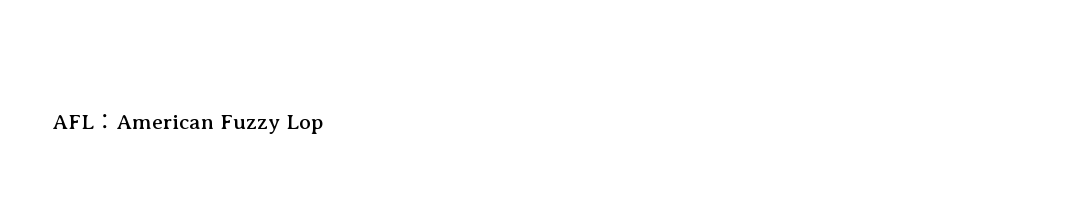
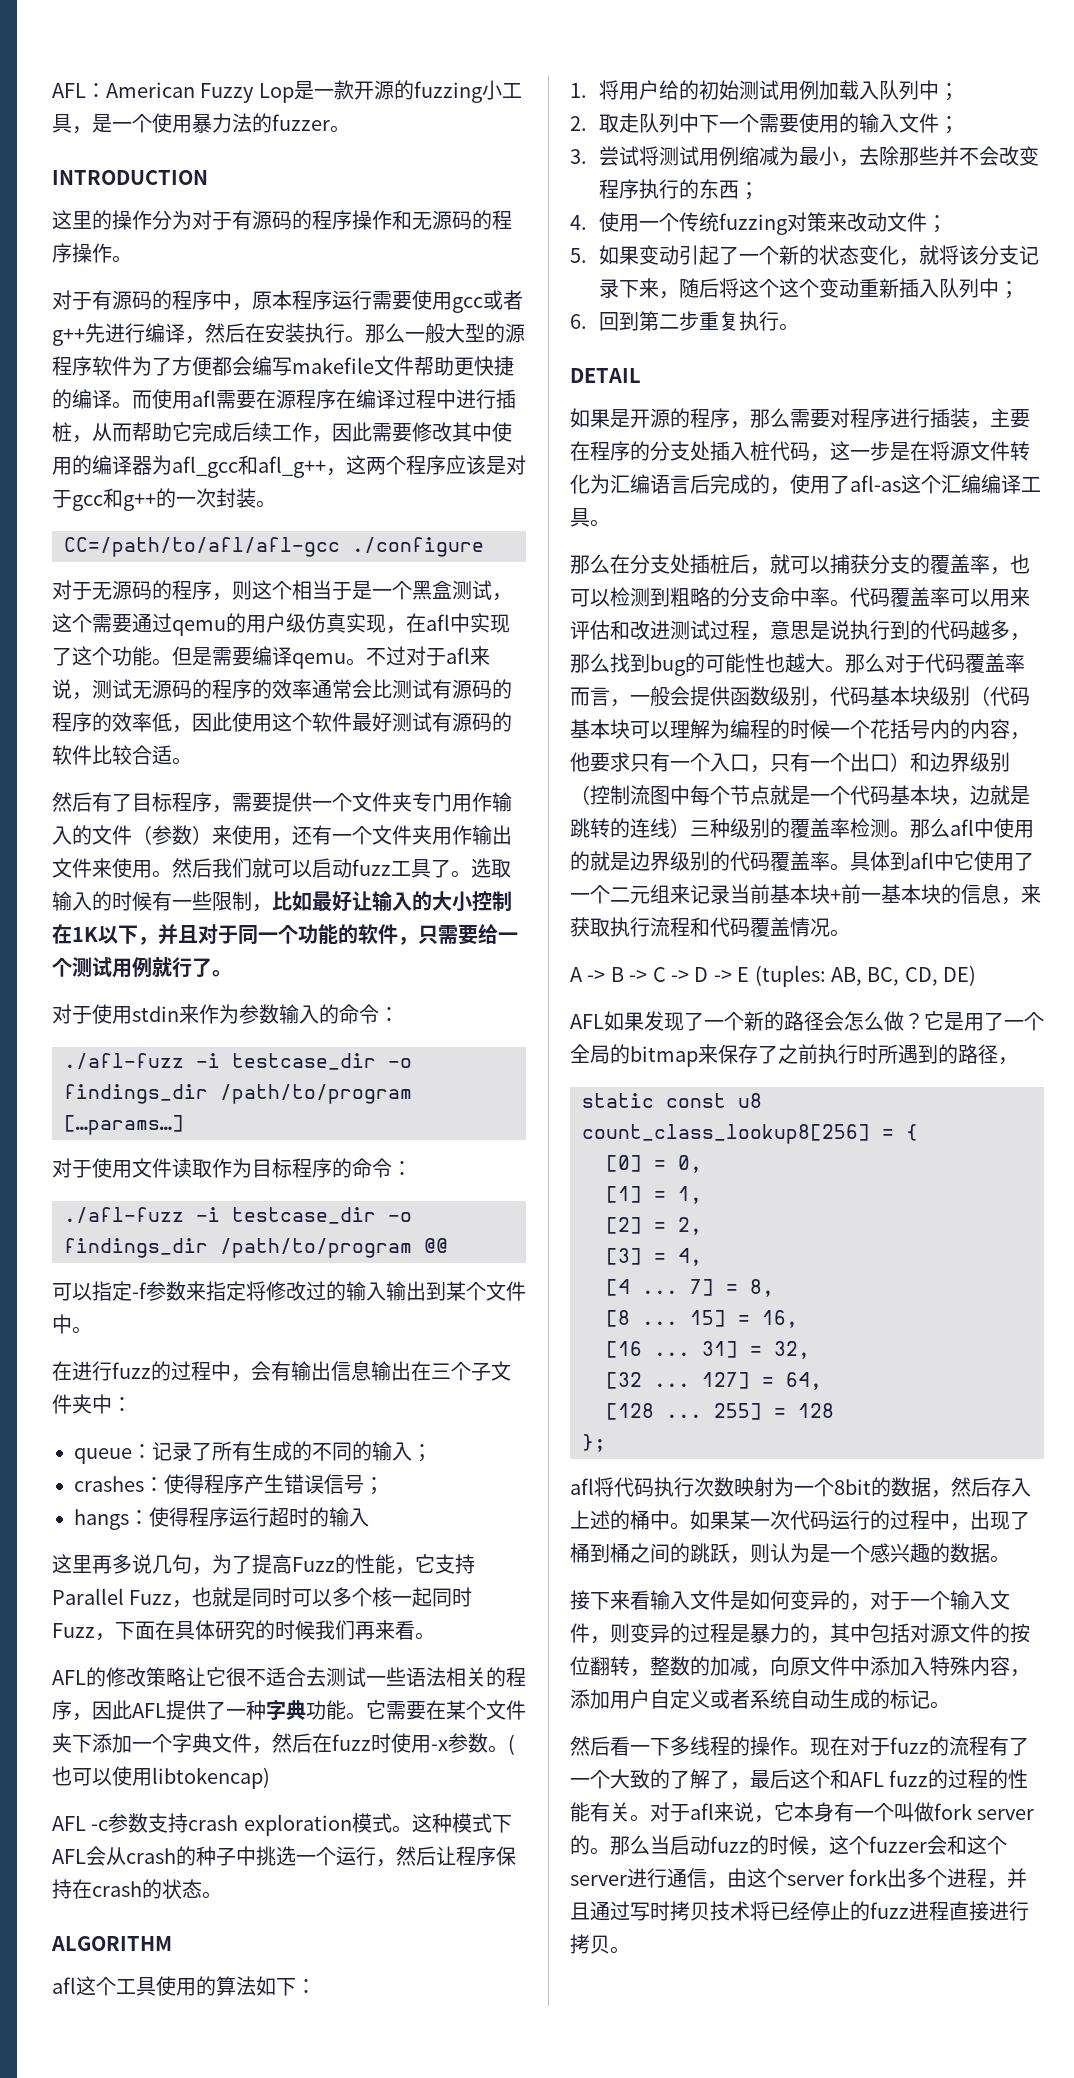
- AFL：American Fuzzy Lop
+ AFL：American Fuzzy Lop是一款开源的fuzzing小工具，是一个使用暴力法的fuzzer。
+ INTRODUCTION
+ 这里的操作分为对于有源码的程序操作和无源码的程序操作。
+ 对于有源码的程序中，原本程序运行需要使用gcc或者g++先进行编译，然后在安装执行。那么一般大型的源程序软件为了方便都会编写makefile文件帮助更快捷的编译。而使用afl需要在源程序在编译过程中进行插桩，从而帮助它完成后续工作，因此需要修改其中使用的编译器为afl_gcc和afl_g++，这两个程序应该是对于gcc和g++的一次封装。
+ CC=/path/to/afl/afl-gcc ./configure
+ 对于无源码的程序，则这个相当于是一个黑盒测试，这个需要通过qemu的用户级仿真实现，在afl中实现了这个功能。但是需要编译qemu。不过对于afl来说，测试无源码的程序的效率通常会比测试有源码的程序的效率低，因此使用这个软件最好测试有源码的软件比较合适。
+ 然后有了目标程序，需要提供一个文件夹专门用作输入的文件（参数）来使用，还有一个文件夹用作输出文件来使用。然后我们就可以启动fuzz工具了。选取输入的时候有一些限制，比如最好让输入的大小控制在1K以下，并且对于同一个功能的软件，只需要给一个测试用例就行了。
+ 对于使用stdin来作为参数输入的命令：
+ ./afl-fuzz -i testcase_dir -o findings_dir /path/to/program […params…]
+ 对于使用文件读取作为目标程序的命令：
+ ./afl-fuzz -i testcase_dir -o findings_dir /path/to/program @@
+ 可以指定-f参数来指定将修改过的输入输出到某个文件中。
+ 在进行fuzz的过程中，会有输出信息输出在三个子文件夹中：
+ queue：记录了所有生成的不同的输入；
+ crashes：使得程序产生错误信号；
+ hangs：使得程序运行超时的输入
+ 这里再多说几句，为了提高Fuzz的性能，它支持Parallel Fuzz，也就是同时可以多个核一起同时Fuzz，下面在具体研究的时候我们再来看。
+ AFL的修改策略让它很不适合去测试一些语法相关的程序，因此AFL提供了一种字典功能。它需要在某个文件夹下添加一个字典文件，然后在fuzz时使用-x参数。(也可以使用libtokencap)
+ AFL -c参数支持crash exploration模式。这种模式下AFL会从crash的种子中挑选一个运行，然后让程序保持在crash的状态。
+ ALGORITHM
+ afl这个工具使用的算法如下：
+ 1.将用户给的初始测试用例加载入队列中；
+ 2.取走队列中下一个需要使用的输入文件；
+ 3.尝试将测试用例缩减为最小，去除那些并不会改变程序执行的东西；
+ 4.使用一个传统fuzzing对策来改动文件；
+ 5.如果变动引起了一个新的状态变化，就将该分支记录下来，随后将这个这个变动重新插入队列中；
+ 6.回到第二步重复执行。
+ DETAIL
+ 如果是开源的程序，那么需要对程序进行插装，主要在程序的分支处插入桩代码，这一步是在将源文件转化为汇编语言后完成的，使用了afl-as这个汇编编译工具。
+ 那么在分支处插桩后，就可以捕获分支的覆盖率，也可以检测到粗略的分支命中率。代码覆盖率可以用来评估和改进测试过程，意思是说执行到的代码越多，那么找到bug的可能性也越大。那么对于代码覆盖率而言，一般会提供函数级别，代码基本块级别（代码基本块可以理解为编程的时候一个花括号内的内容，他要求只有一个入口，只有一个出口）和边界级别（控制流图中每个节点就是一个代码基本块，边就是跳转的连线）三种级别的覆盖率检测。那么afl中使用的就是边界级别的代码覆盖率。具体到afl中它使用了一个二元组来记录当前基本块+前一基本块的信息，来获取执行流程和代码覆盖情况。
+ A -> B -> C -> D -> E (tuples: AB, BC, CD, DE)
+ AFL如果发现了一个新的路径会怎么做？它是用了一个全局的bitmap来保存了之前执行时所遇到的路径，
+ static const u8 count_class_lookup8[256] = {
+ [0] = 0,
+ [1] = 1,
+ [2] = 2,
+ [3] = 4,
+ [4 ... 7] = 8,
+ [8 ... 15] = 16,
+ [16 ... 31] = 32,
+ [32 ... 127] = 64,
+ [128 ... 255] = 128
+ };
+ afl将代码执行次数映射为一个8bit的数据，然后存入上述的桶中。如果某一次代码运行的过程中，出现了桶到桶之间的跳跃，则认为是一个感兴趣的数据。
+ 接下来看输入文件是如何变异的，对于一个输入文件，则变异的过程是暴力的，其中包括对源文件的按位翻转，整数的加减，向原文件中添加入特殊内容，添加用户自定义或者系统自动生成的标记。
+ 然后看一下多线程的操作。现在对于fuzz的流程有了一个大致的了解了，最后这个和AFL fuzz的过程的性能有关。对于afl来说，它本身有一个叫做fork server的。那么当启动fuzz的时候，这个fuzzer会和这个server进行通信，由这个server fork出多个进程，并且通过写时拷贝技术将已经停止的fuzz进程直接进行拷贝。

